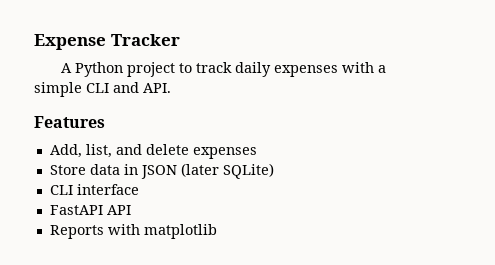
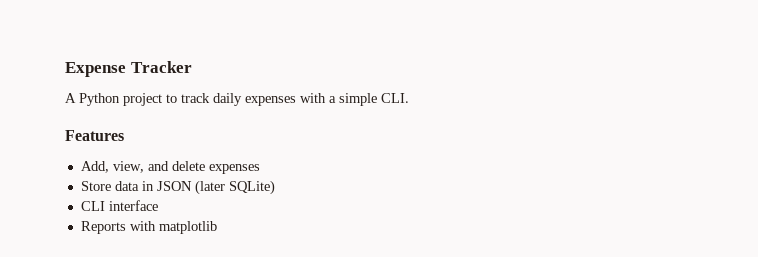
- A Python project to track daily expenses with a simple CLI and API.
+ A Python project to track daily expenses with a simple CLI.
- Add, list, and delete expenses
+ Add, view, and delete expenses
- FastAPI API

